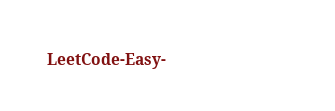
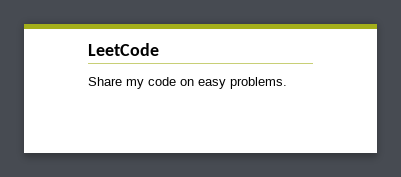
- LeetCode-Easy-
+ LeetCode
+ Share my code on easy problems.

